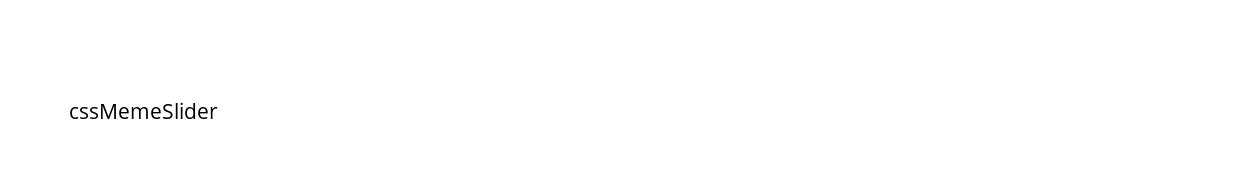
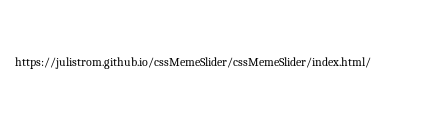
- cssMemeSlider
+ https://julistrom.github.io/cssMemeSlider/cssMemeSlider/index.html/

